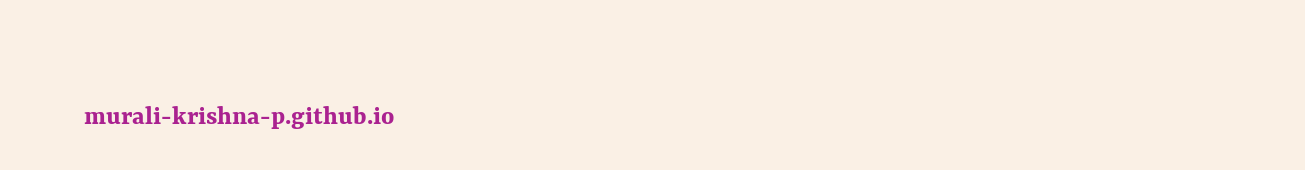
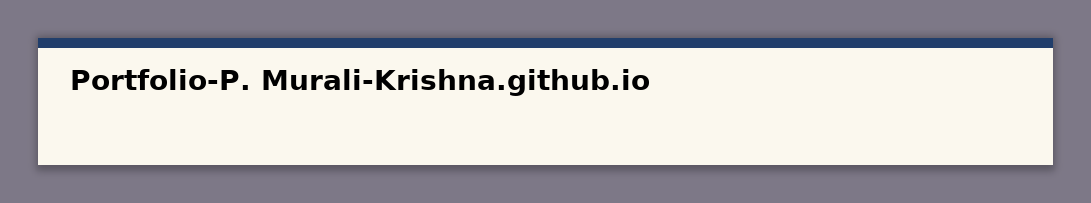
- murali-krishna-p.github.io
+ Portfolio-P. Murali-Krishna.github.io

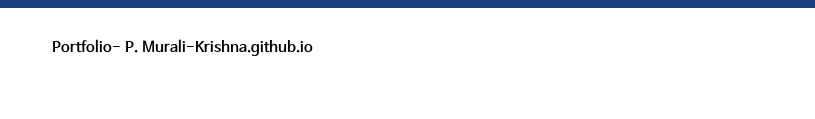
- Portfolio-P. Murali-Krishna.github.io
+ Portfolio- P. Murali-Krishna.github.io

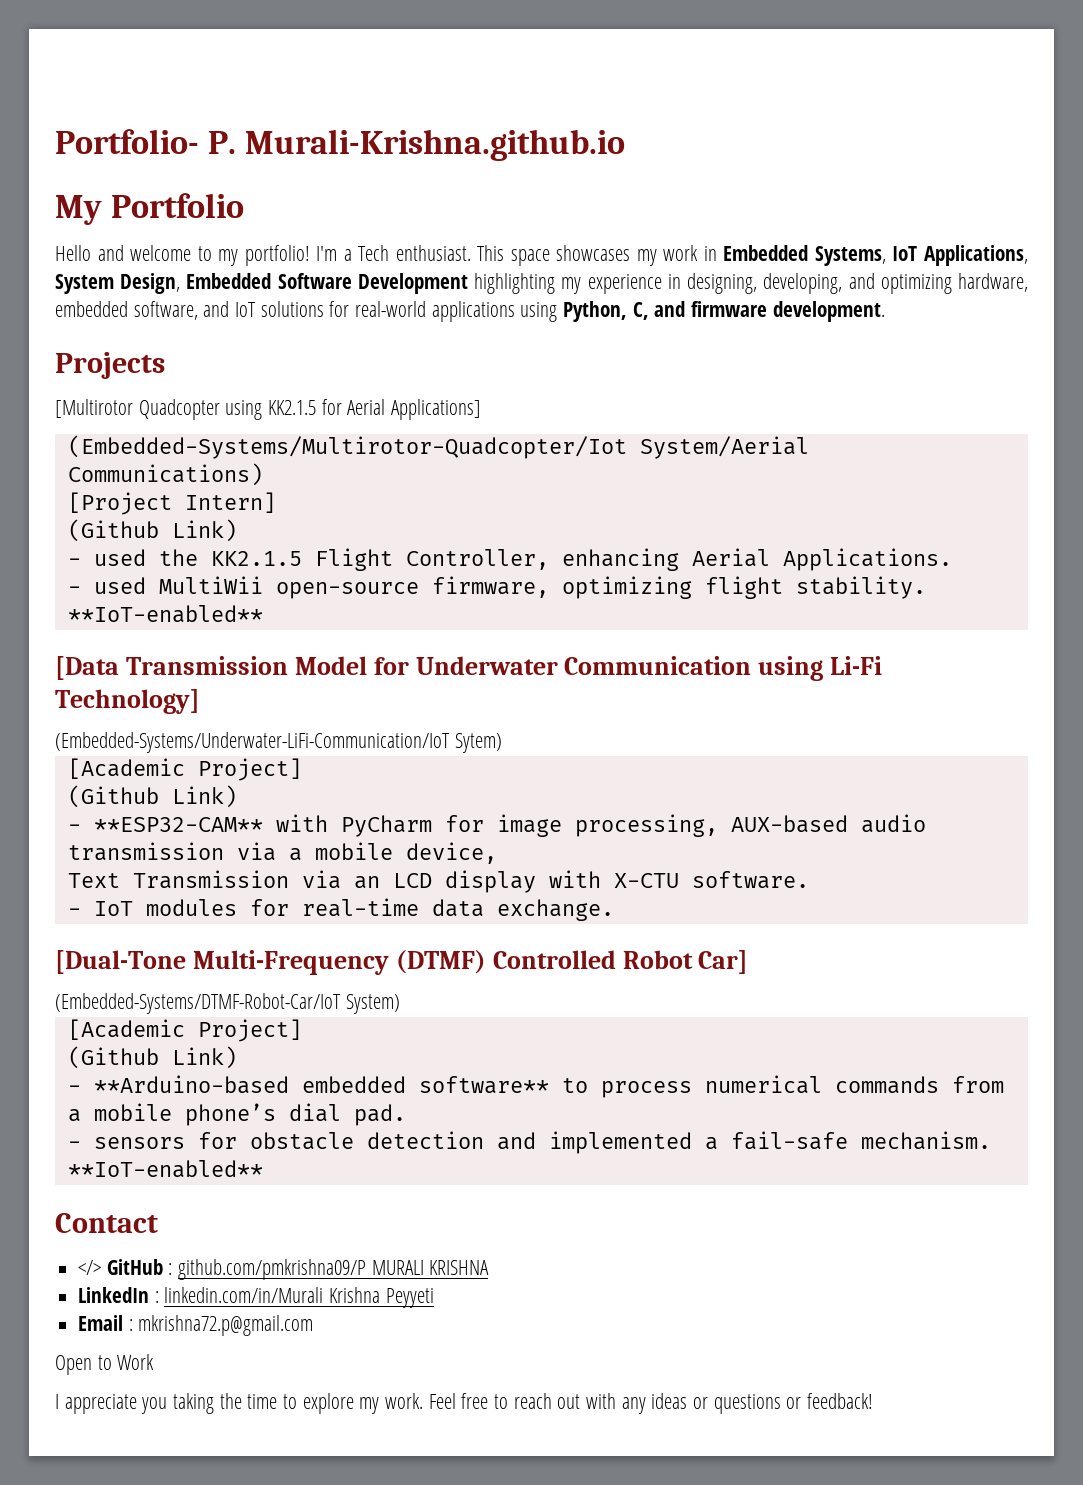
+ My Portfolio
+ Hello and welcome to my portfolio! I'm a Tech enthusiast. This space showcases my work in Embedded Systems, IoT Applications, System Design, Embedded Software Development highlighting my experience in designing, developing, and optimizing hardware, embedded software, and IoT solutions for real-world applications using Python, C, and firmware development.
+ Projects
+ [Multirotor Quadcopter using KK2.1.5 for Aerial Applications]
+ (Embedded-Systems/Multirotor-Quadcopter/Iot System/Aerial Communications)
+ [Project Intern]
+ (Github Link)
+ - used the KK2.1.5 Flight Controller, enhancing Aerial Applications.
+ - used MultiWii open-source firmware, optimizing flight stability. **IoT-enabled**
+ [Data Transmission Model for Underwater Communication using Li-Fi Technology]
+ (Embedded-Systems/Underwater-LiFi-Communication/IoT Sytem)
+ [Academic Project]
+ (Github Link)
+ - **ESP32-CAM** with PyCharm for image processing, AUX-based audio transmission via a mobile device,
+ Text Transmission via an LCD display with X-CTU software.
+ - IoT modules for real-time data exchange.
+ [Dual-Tone Multi-Frequency (DTMF) Controlled Robot Car]
+ (Embedded-Systems/DTMF-Robot-Car/IoT System)
+ [Academic Project]
+ (Github Link)
+ - **Arduino-based embedded software** to process numerical commands from a mobile phone’s dial pad.
+ - sensors for obstacle detection and implemented a fail-safe mechanism. **IoT-enabled**
+ Contact
+ </> GitHub : github.com/pmkrishna09/P MURALI KRISHNA
+ LinkedIn : linkedin.com/in/Murali Krishna Peyyeti
+ Email : mkrishna72.p@gmail.com
+ Open to Work
+ I appreciate you taking the time to explore my work. Feel free to reach out with any ideas or questions or feedback!

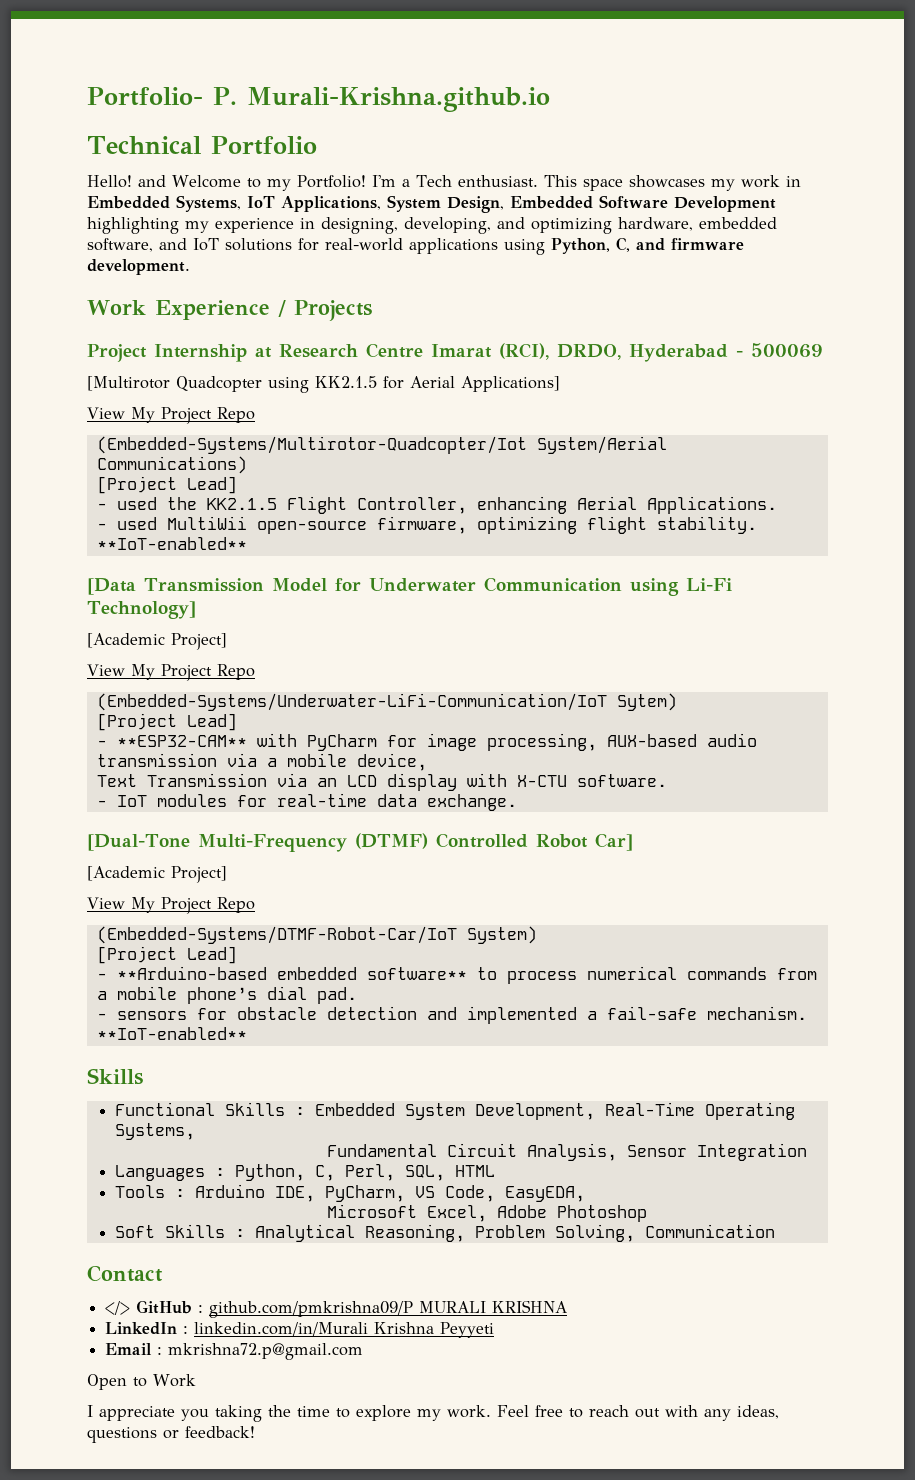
- My Portfolio
+ Technical Portfolio
- Hello and welcome to my portfolio!
+ Hello! and Welcome to my Portfolio!
- Projects
+ Work Experience / Projects
+ Project Internship at Research Centre Imarat (RCI), DRDO, Hyderabad - 500069
  [Multirotor Quadcopter using KK2.1.5 for Aerial Applications]
+ View My Project Repo
  (Embedded-Systems/Multirotor-Quadcopter/Iot System/Aerial Communications)
- [Project Intern]
- (Github Link)
+ [Project Lead]
  [Data Transmission Model for Underwater Communication using Li-Fi Technology]
+ [Academic Project]
+ View My Project Repo
  (Embedded-Systems/Underwater-LiFi-Communication/IoT Sytem)
- [Academic Project]
- (Github Link)
+ [Project Lead]
  [Dual-Tone Multi-Frequency (DTMF) Controlled Robot Car]
+ [Academic Project]
+ View My Project Repo
  (Embedded-Systems/DTMF-Robot-Car/IoT System)
- [Academic Project]
- (Github Link)
+ [Project Lead]
  - sensors for obstacle detection and implemented a fail-safe mechanism. **IoT-enabled**
+ Skills
+ Functional Skills : Embedded System Development, Real-Time Operating Systems,
+ Fundamental Circuit Analysis, Sensor Integration
+ Languages : Python, C, Perl, SQL, HTML
+ Tools : Arduino IDE, PyCharm, VS Code, EasyEDA,
+ Microsoft Excel, Adobe Photoshop
+ Soft Skills : Analytical Reasoning, Problem Solving, Communication
- Feel free to reach out with any ideas or questions or feedback!
+ Feel free to reach out with any ideas, questions or feedback!

